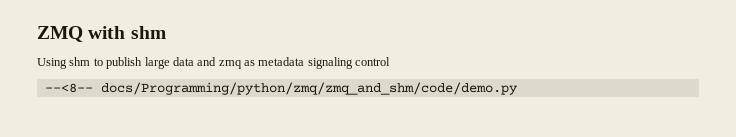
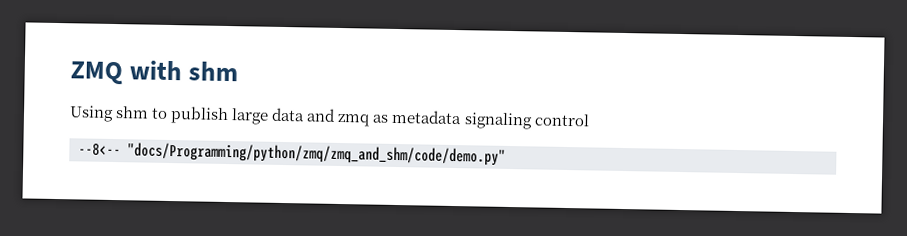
- --<8-- docs/Programming/python/zmq/zmq_and_shm/code/demo.py
+ --8<-- "docs/Programming/python/zmq/zmq_and_shm/code/demo.py"

